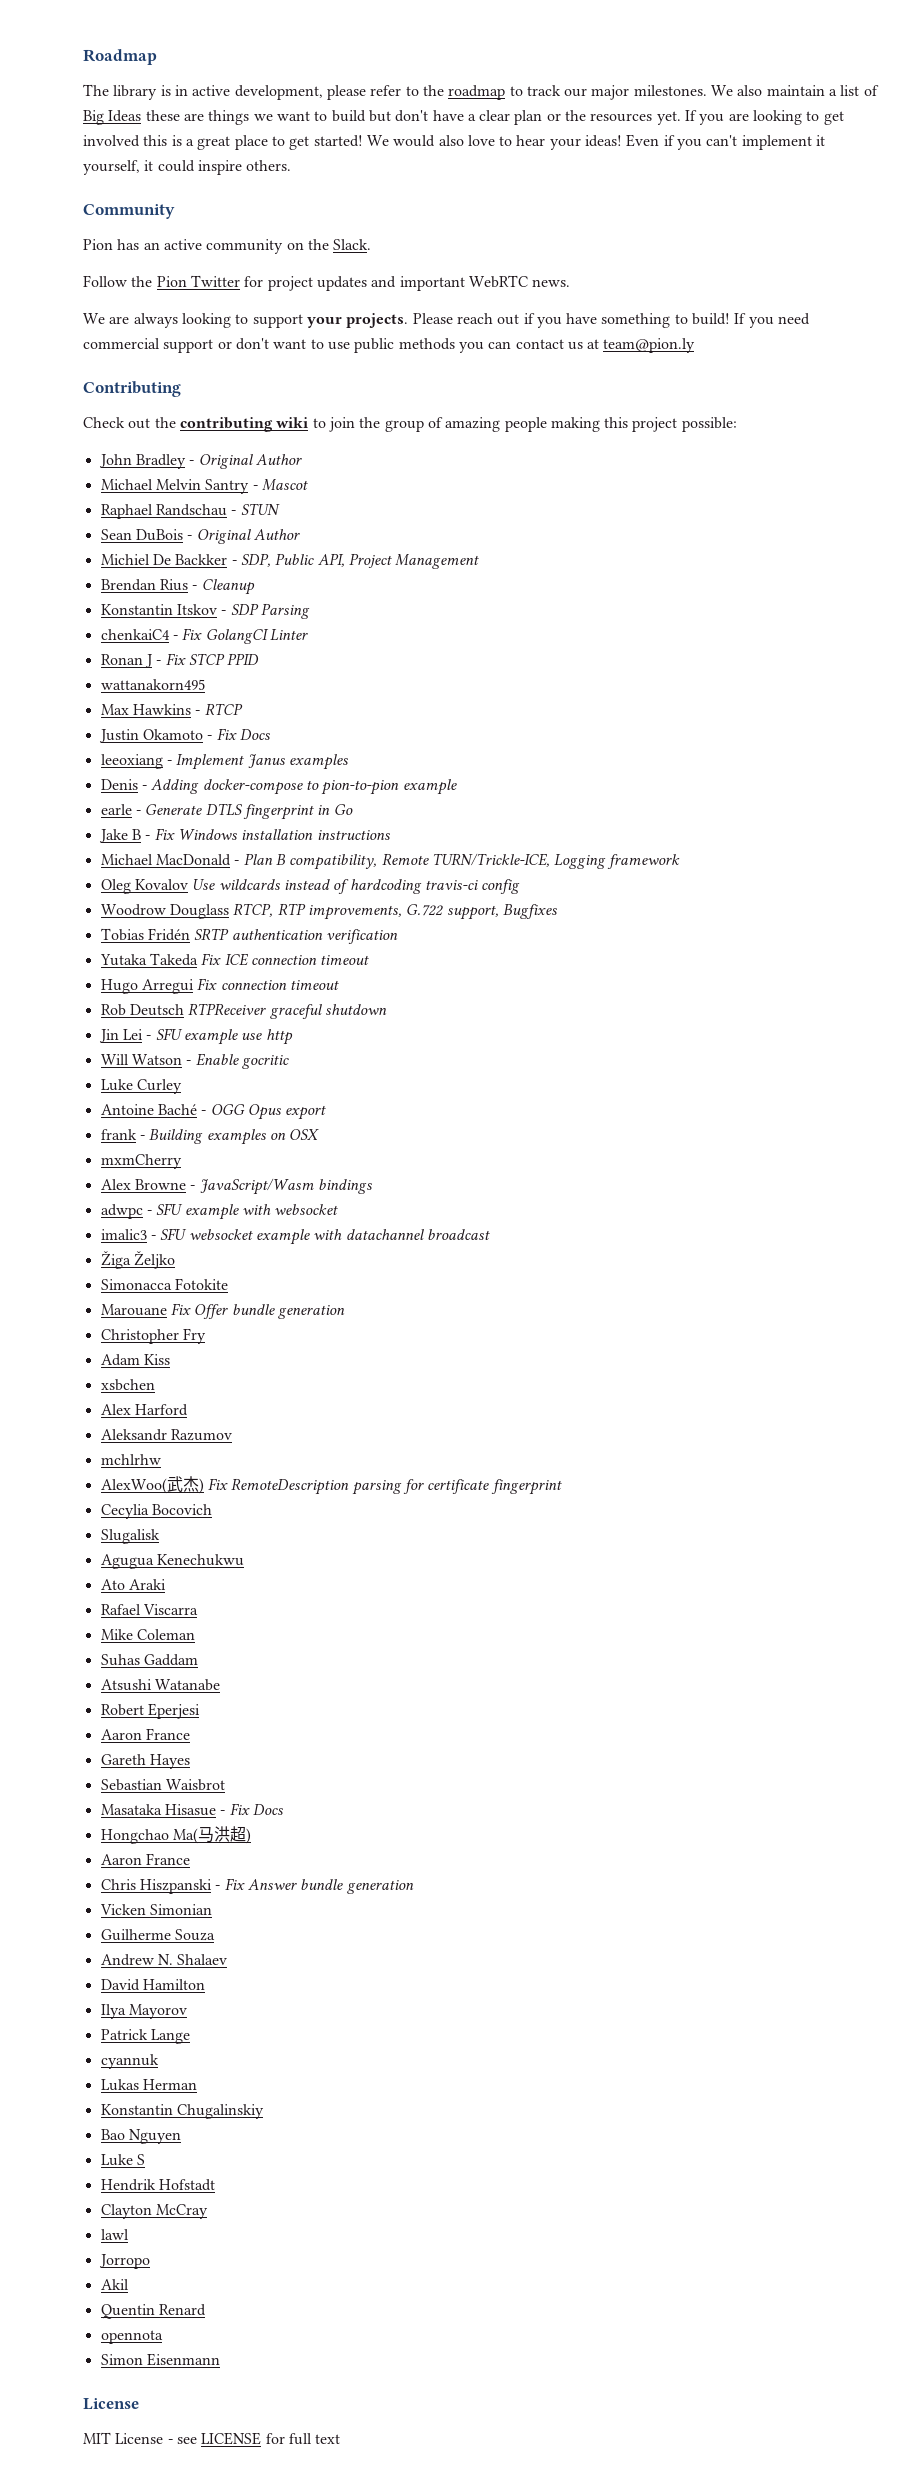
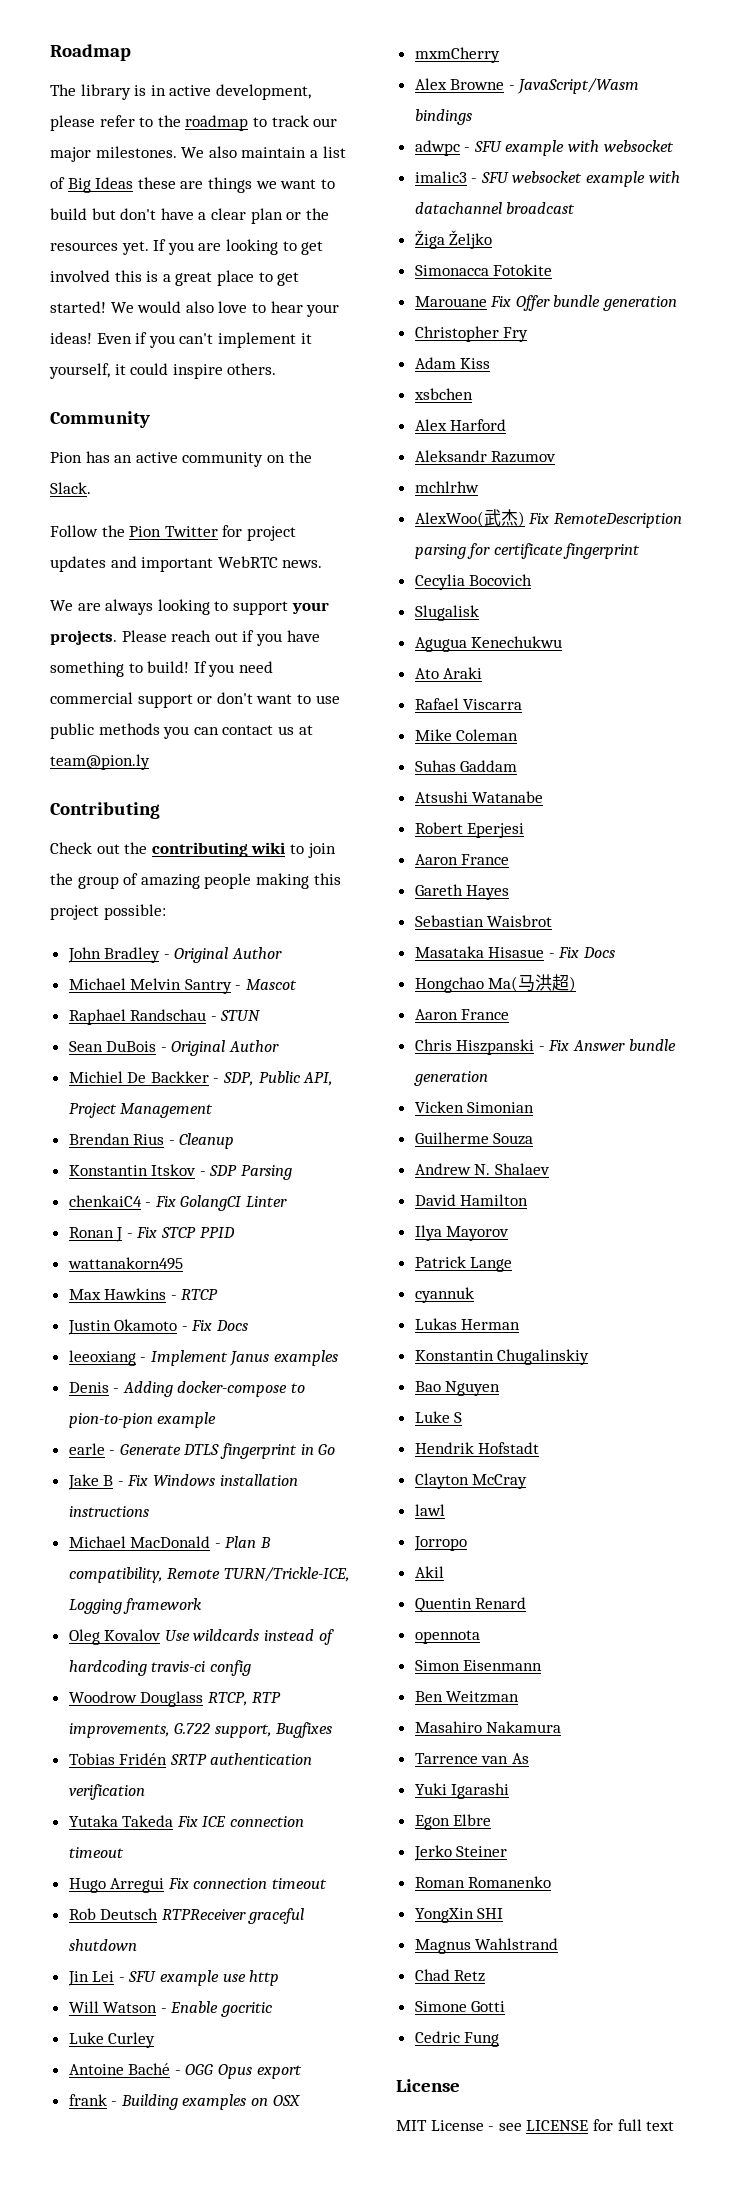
+ Ben Weitzman
+ Masahiro Nakamura
+ Tarrence van As
+ Yuki Igarashi
+ Egon Elbre
+ Jerko Steiner
+ Roman Romanenko
+ YongXin SHI
+ Magnus Wahlstrand
+ Chad Retz
+ Simone Gotti
+ Cedric Fung

